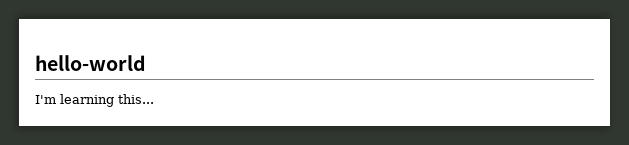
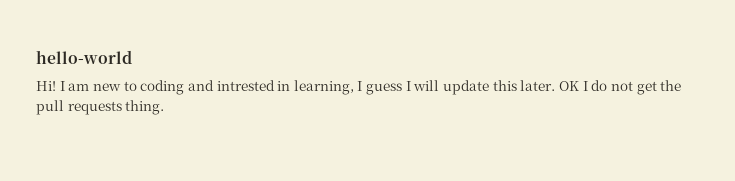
- I'm learning this...
+ Hi! I am new to coding and intrested in learning, I guess I will update this later. OK I do not get the pull requests thing.

